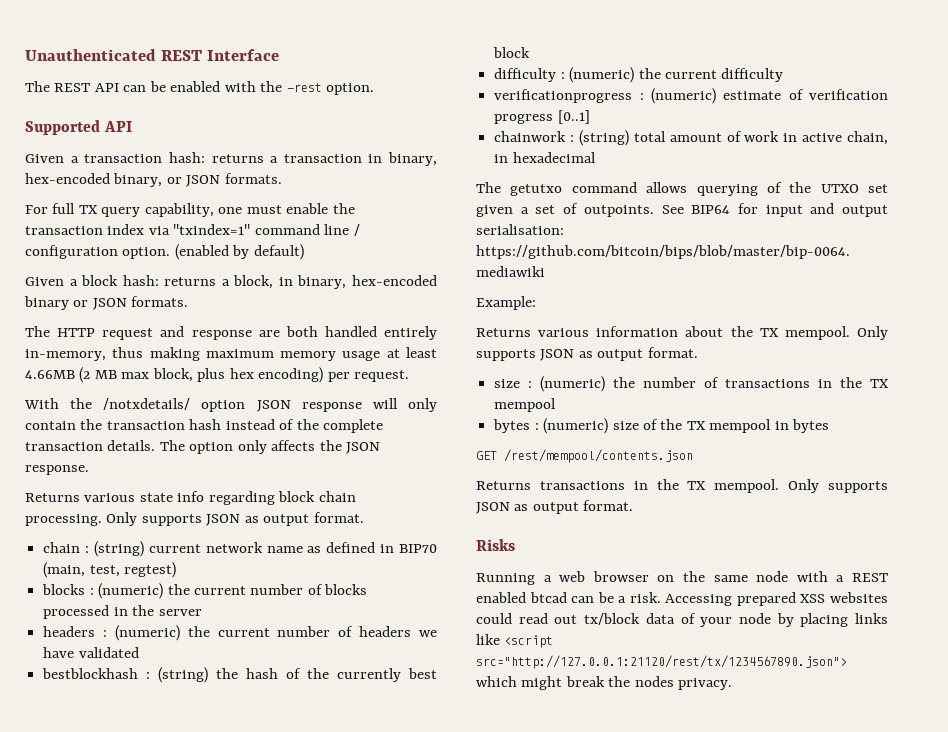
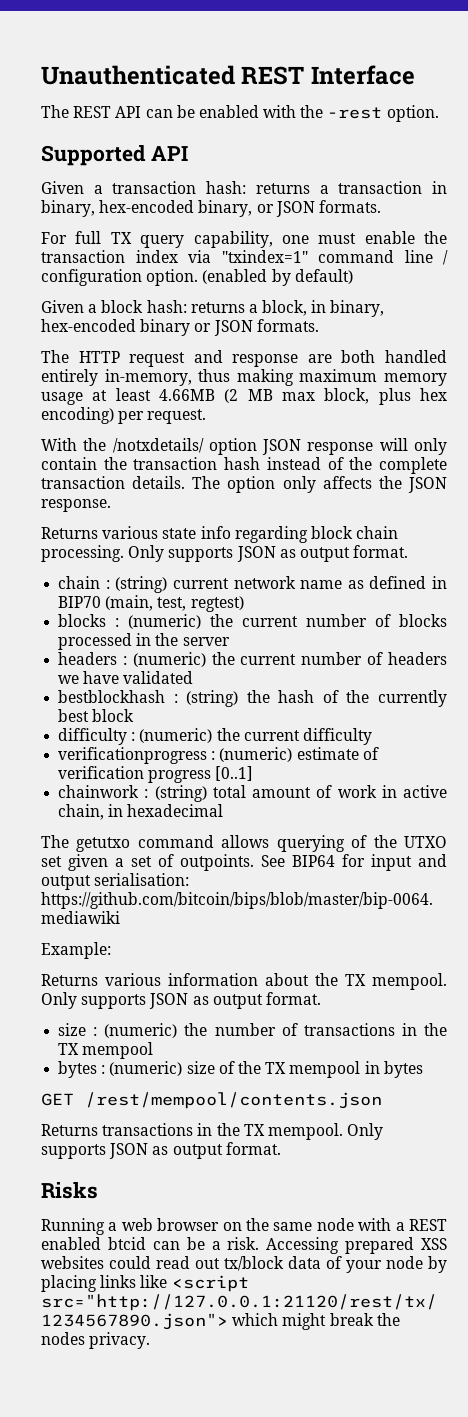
- Running a web browser on the same node with a REST enabled btcad can be a risk.
+ Running a web browser on the same node with a REST enabled btcid can be a risk.

